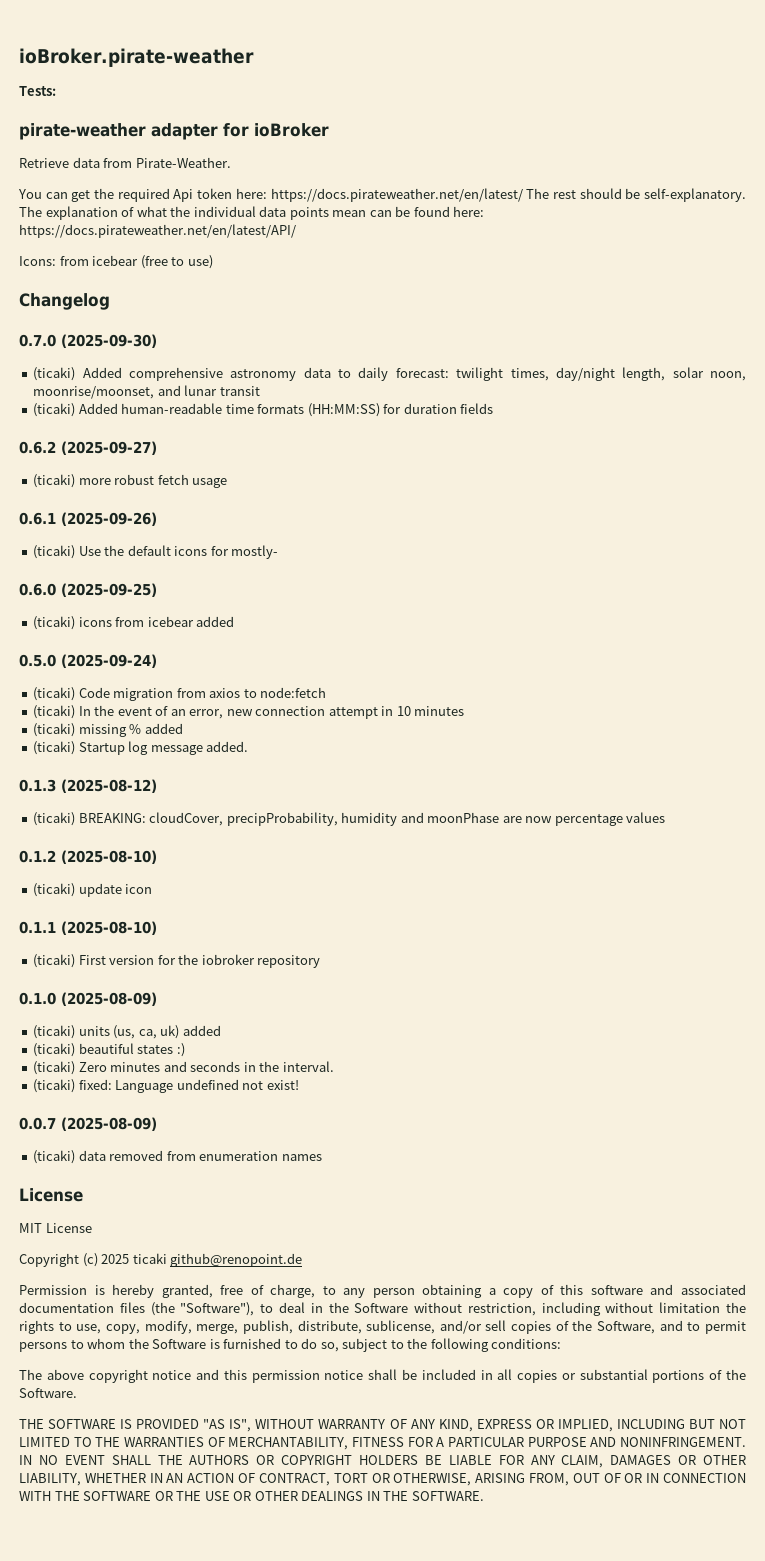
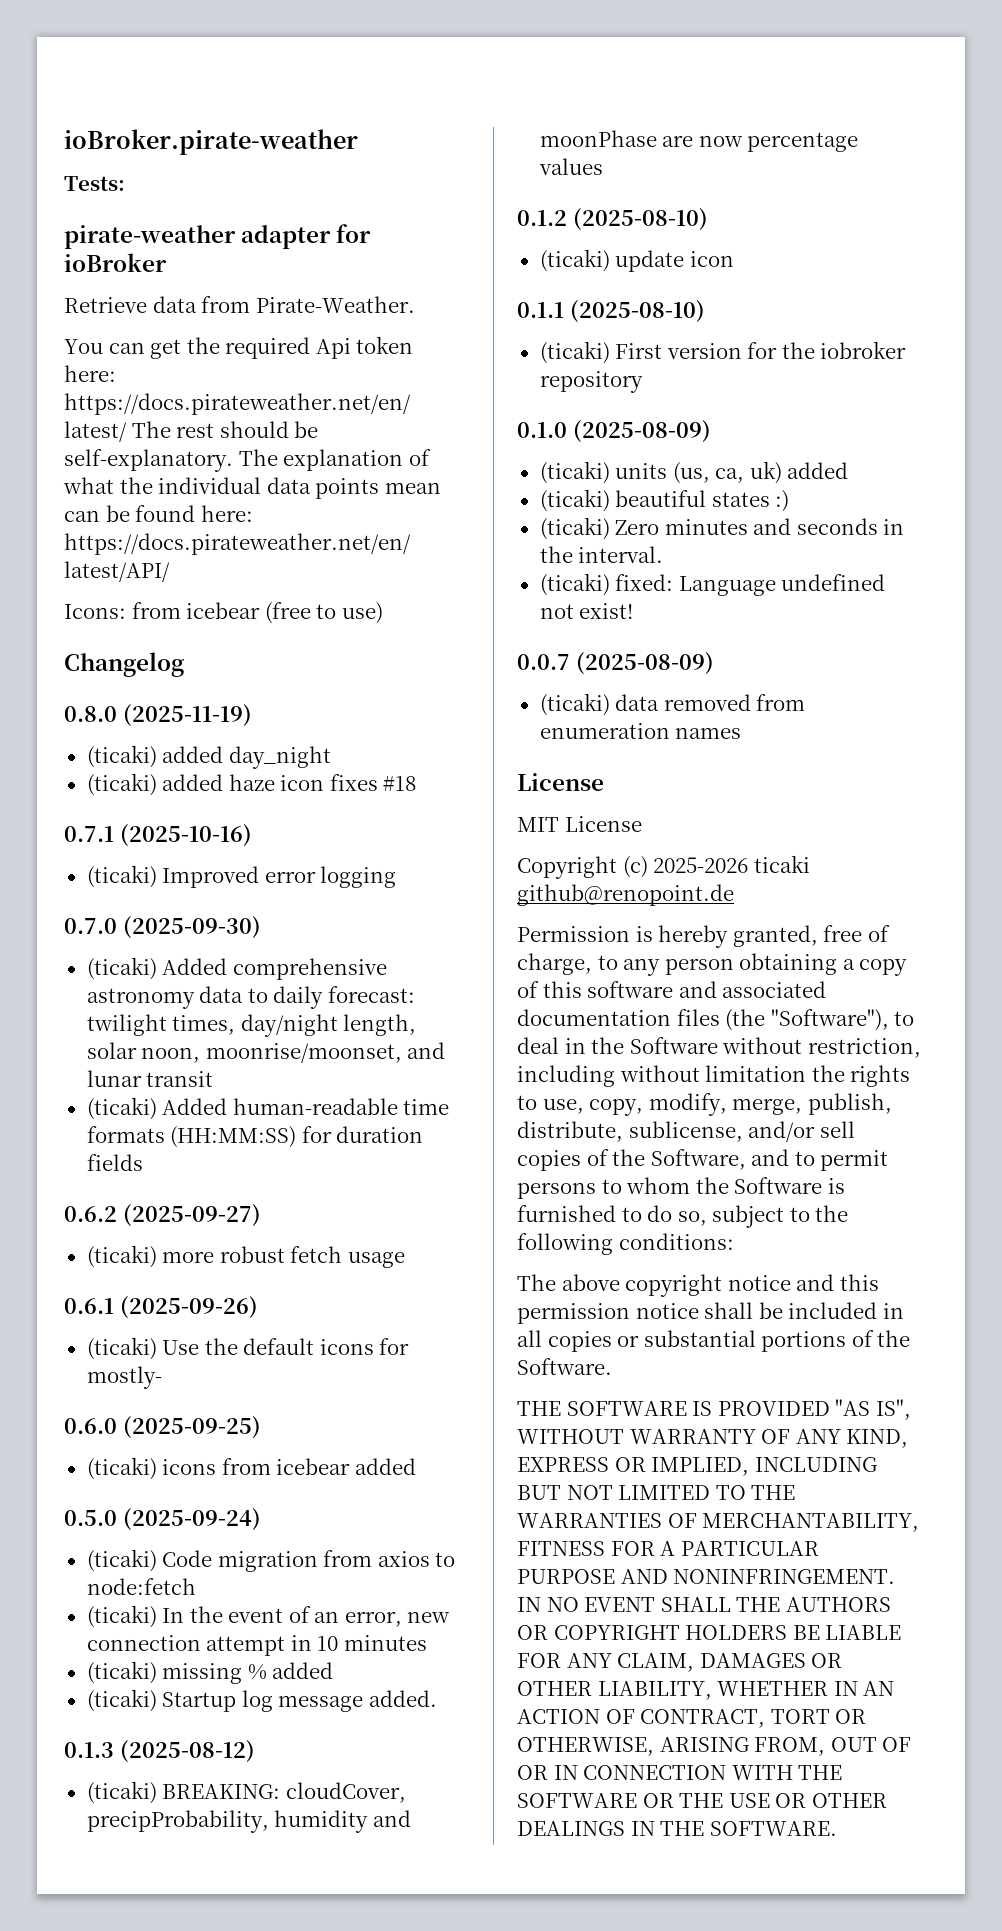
+ 0.8.0 (2025-11-19)
+ (ticaki) added day_night
+ (ticaki) added haze icon fixes #18
+ 0.7.1 (2025-10-16)
+ (ticaki) Improved error logging
- Copyright (c) 2025 ticaki github@renopoint.de
+ Copyright (c) 2025-2026 ticaki github@renopoint.de

